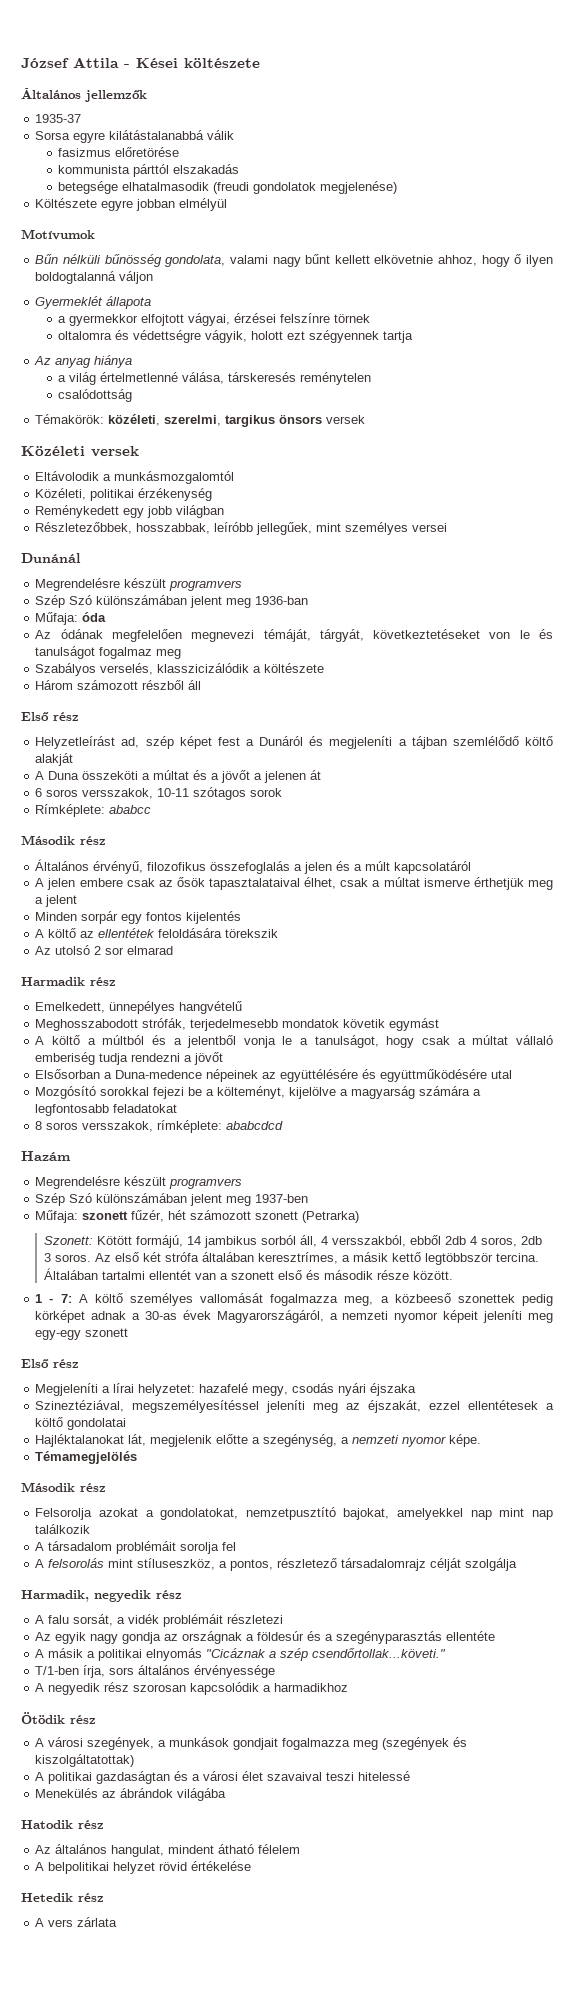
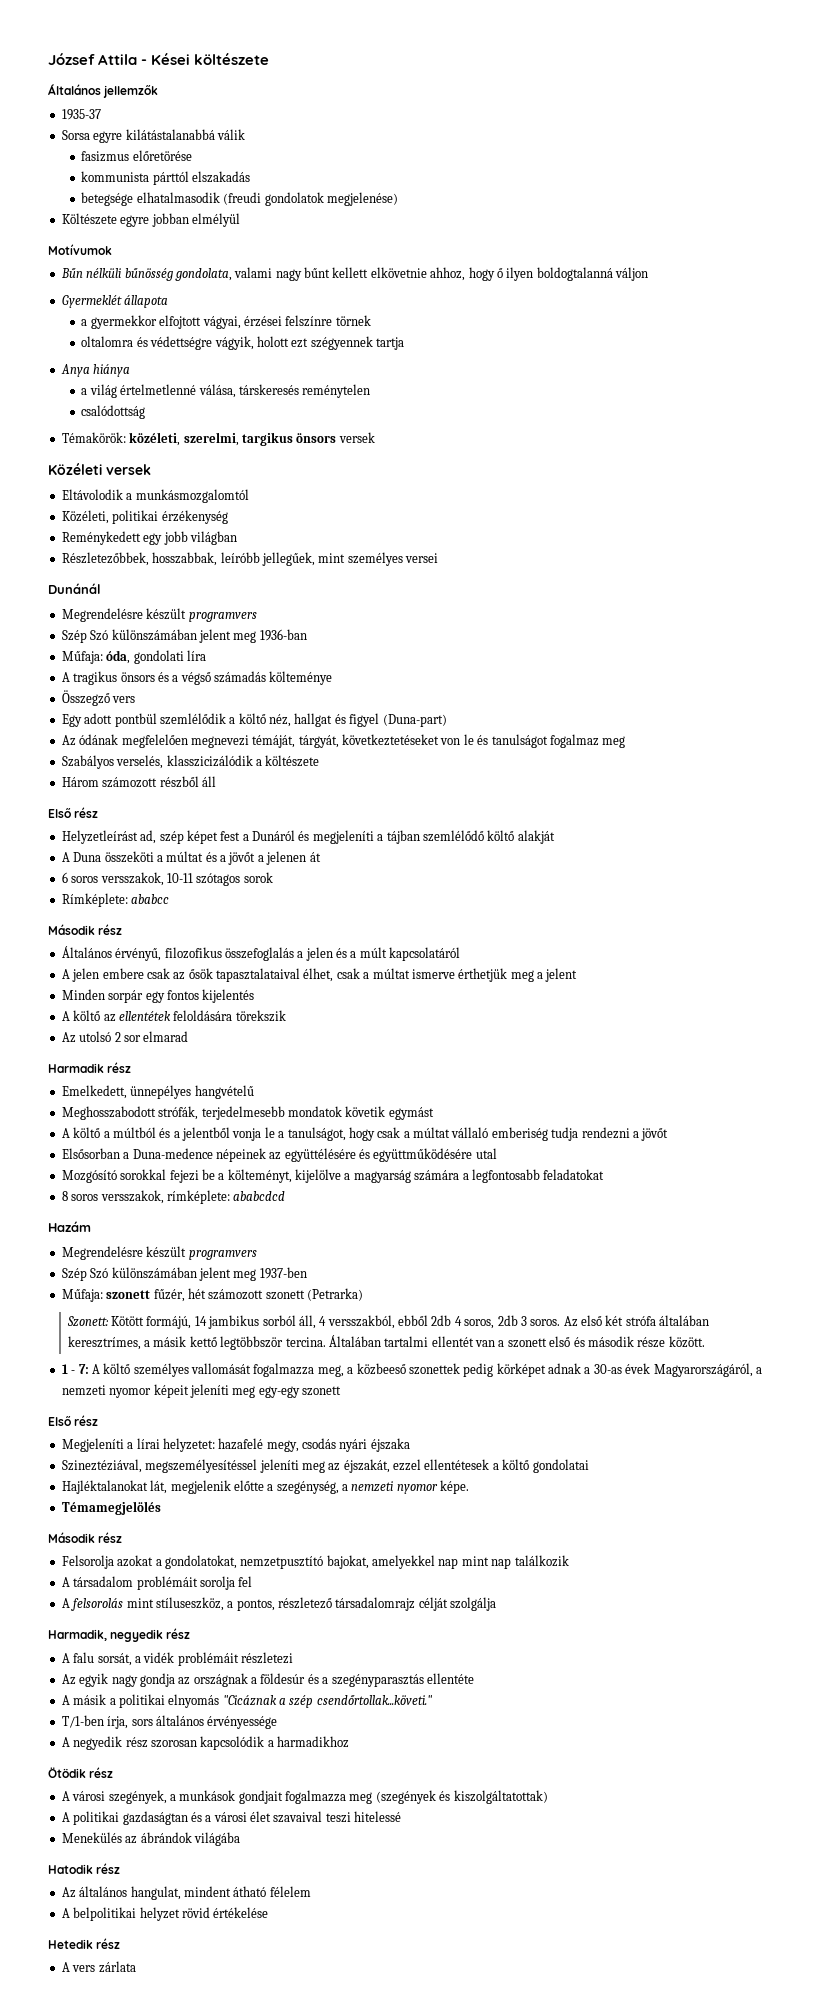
- Az anyag hiánya
+ Anya hiánya
- Műfaja: óda
+ Műfaja: óda, gondolati líra
+ A tragikus önsors és a végső számadás költeménye
+ Összegző vers
+ Egy adott pontbül szemlélődik a költő néz, hallgat és figyel (Duna-part)

